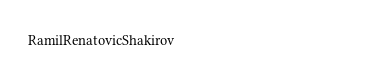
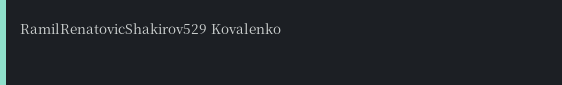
- RamilRenatovicShakirov
+ RamilRenatovicShakirov529 Kovalenko

